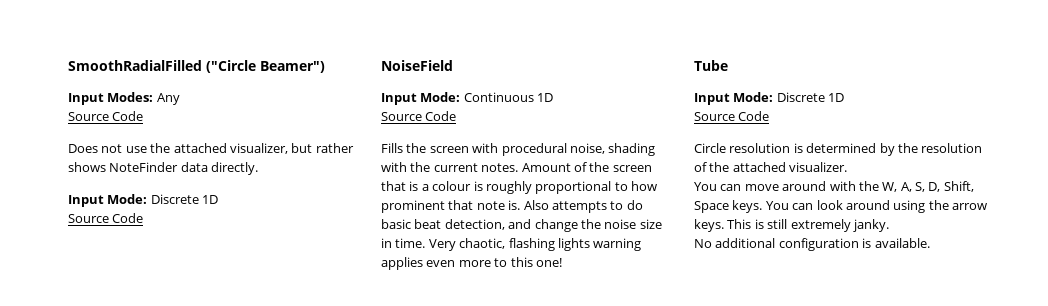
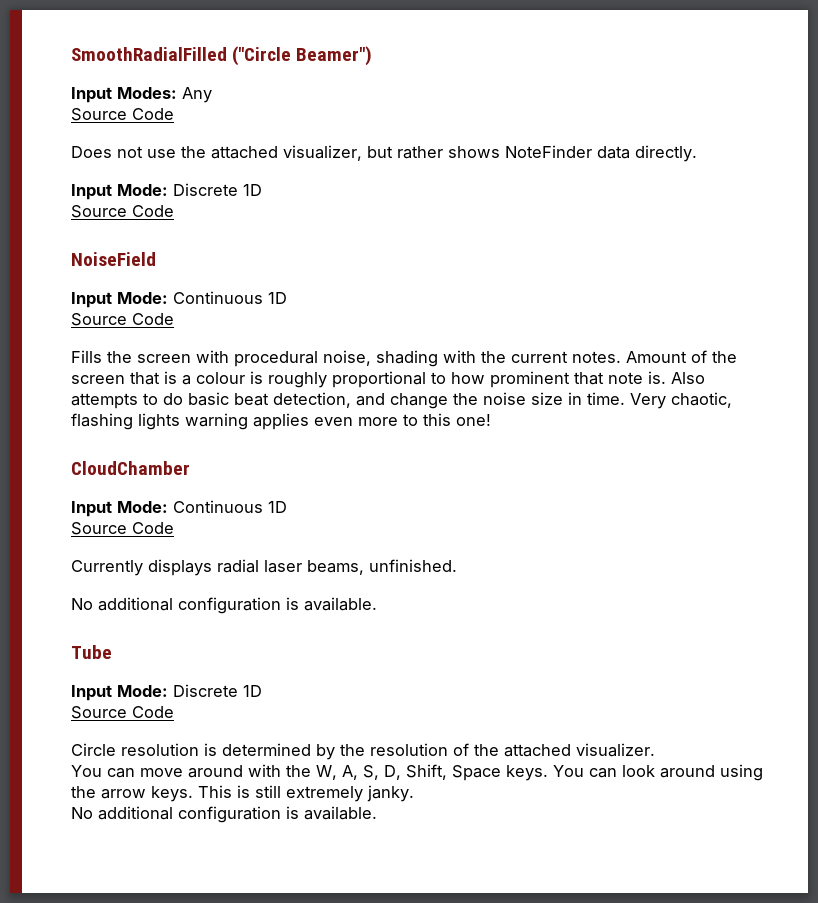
+ CloudChamber
+ Input Mode: Continuous 1D
+ Source Code
+ Currently displays radial laser beams, unfinished.
+ No additional configuration is available.

